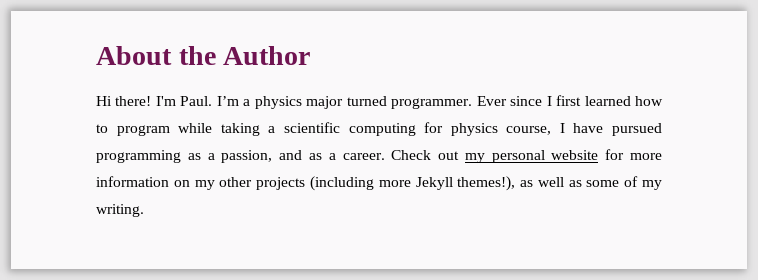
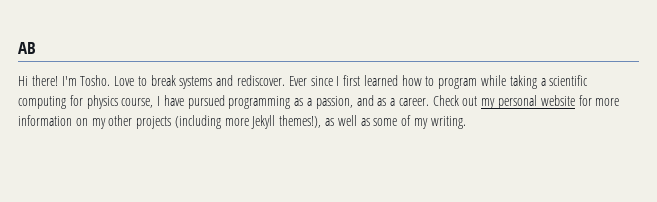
- About the Author
+ AB
- I'm Paul. I’m a physics major turned programmer.
+ I'm Tosho. Love to break systems and rediscover.

